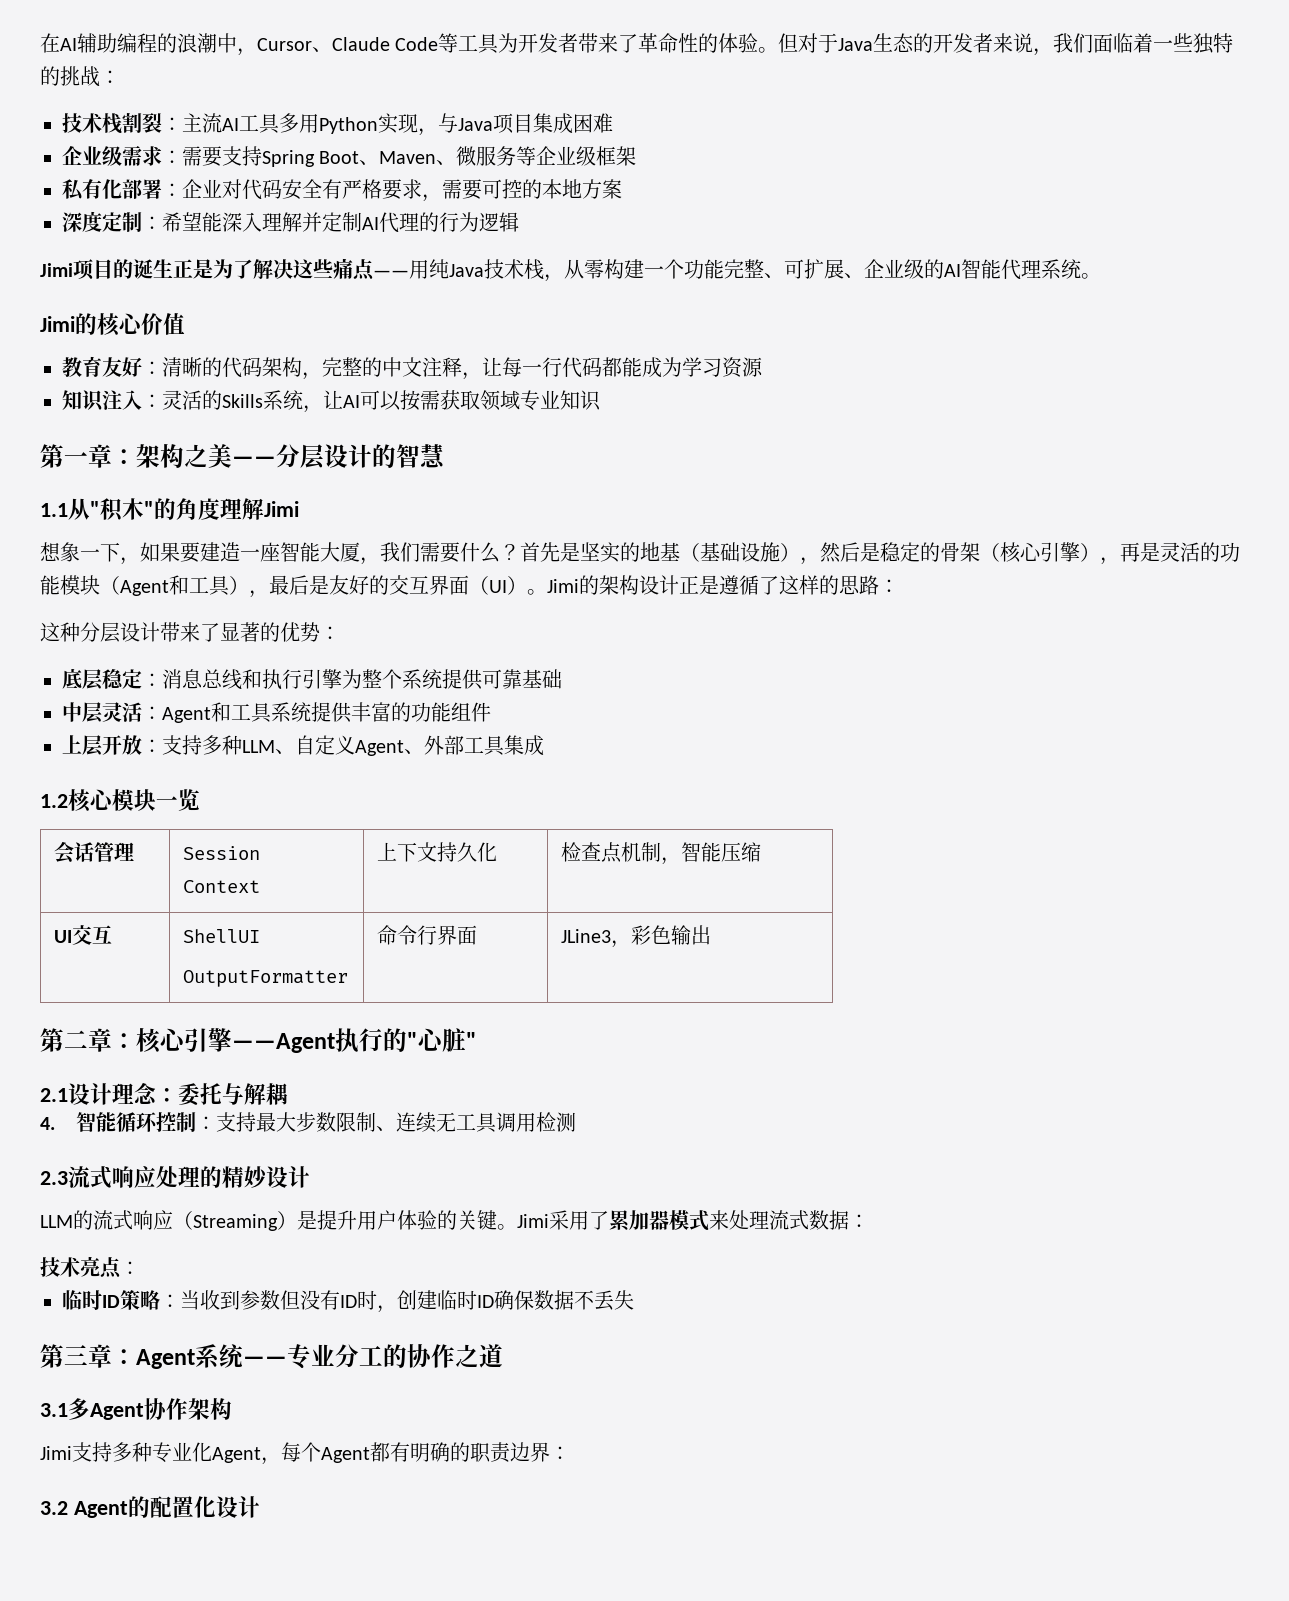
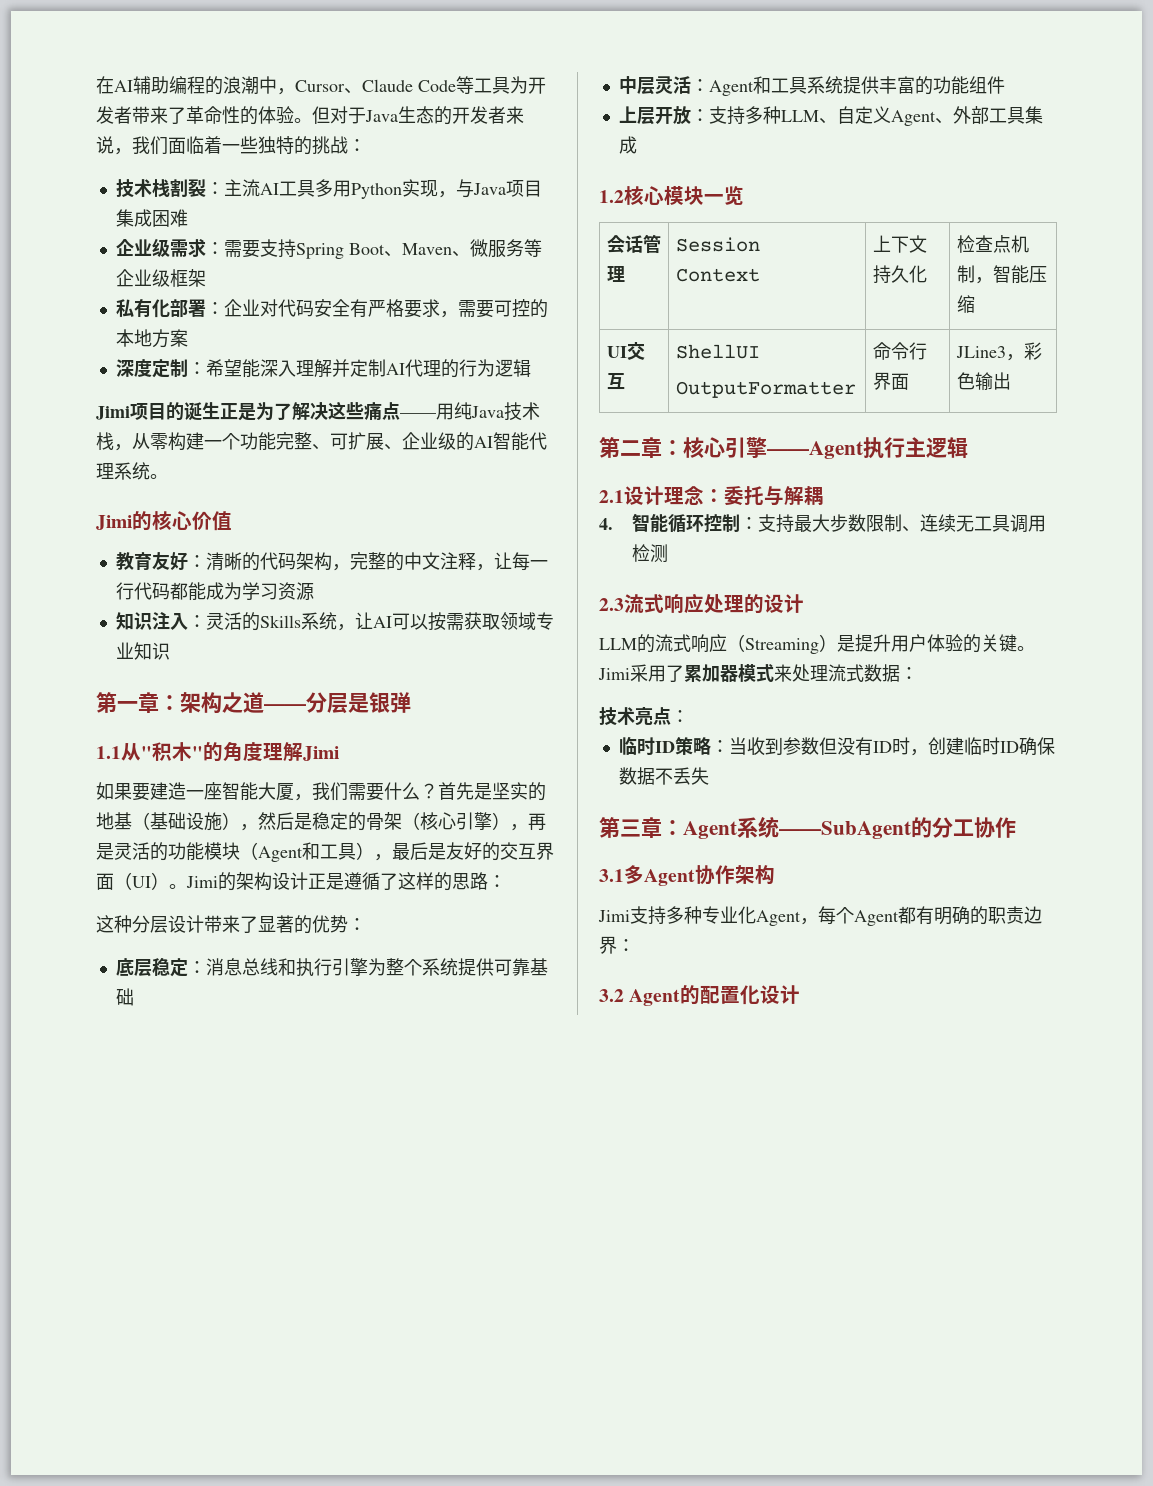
- 第一章：架构之美——分层设计的智慧
+ 第一章：架构之道——分层是银弹
- 想象一下，如果要建造一座智能大厦，我们需要什么？
+ 如果要建造一座智能大厦，我们需要什么？
- 第二章：核心引擎——Agent执行的"心脏"
+ 第二章：核心引擎——Agent执行主逻辑
- 2.3流式响应处理的精妙设计
+ 2.3流式响应处理的设计
- 第三章：Agent系统——专业分工的协作之道
+ 第三章：Agent系统——SubAgent的分工协作

